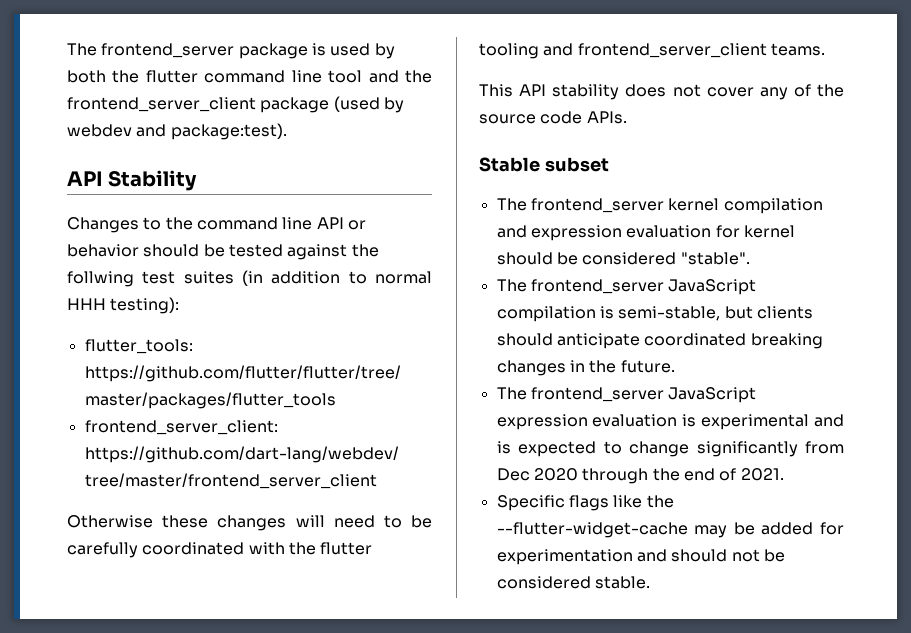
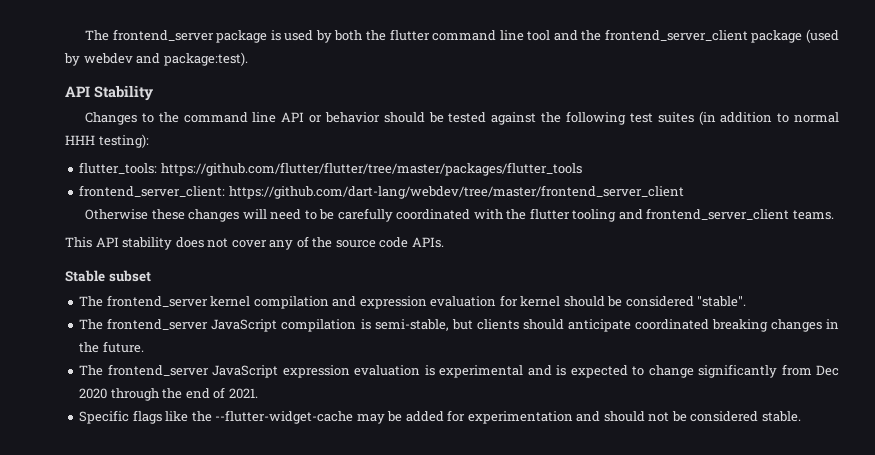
- Changes to the command line API or behavior should be tested against the follwing test suites (in addition to normal HHH testing):
+ Changes to the command line API or behavior should be tested against the following test suites (in addition to normal HHH testing):

